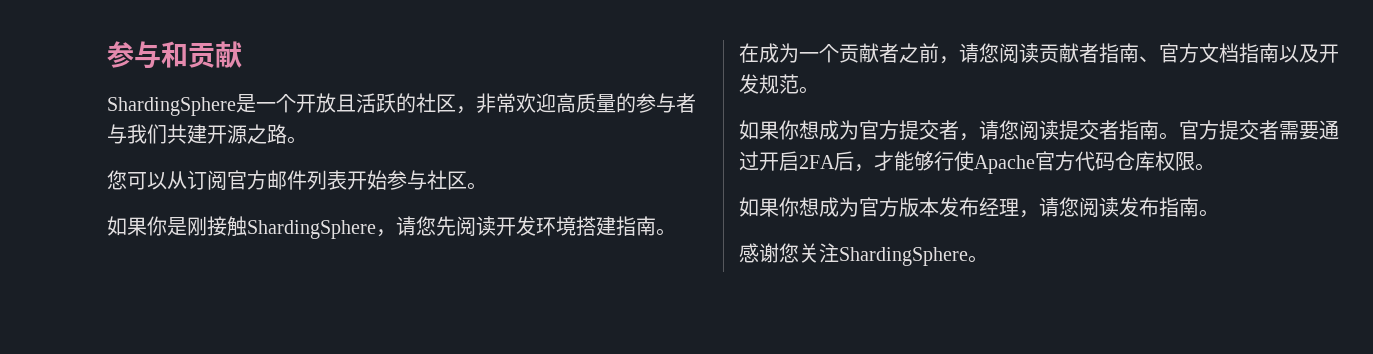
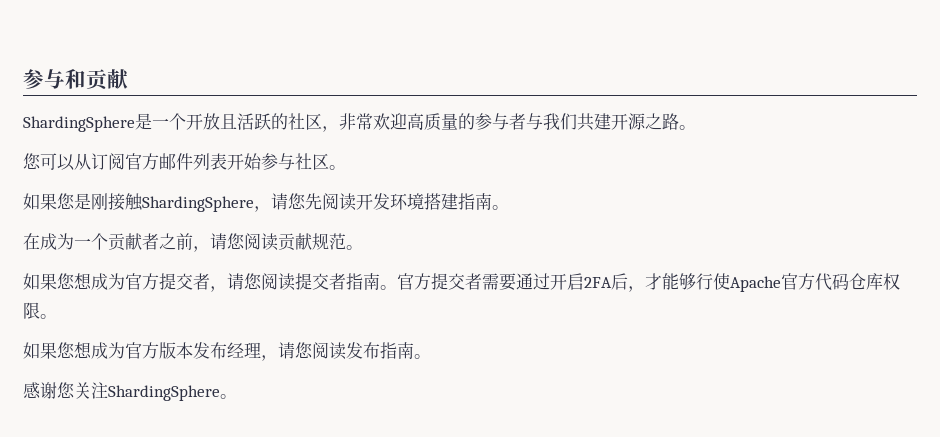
- 如果你是刚接触ShardingSphere，请您先阅读开发环境搭建指南。
+ 如果您是刚接触ShardingSphere，请您先阅读开发环境搭建指南。
- 在成为一个贡献者之前，请您阅读贡献者指南、官方文档指南以及开发规范。
+ 在成为一个贡献者之前，请您阅读贡献规范。
- 如果你想成为官方提交者，请您阅读提交者指南。
+ 如果您想成为官方提交者，请您阅读提交者指南。
- 如果你想成为官方版本发布经理，请您阅读发布指南。
+ 如果您想成为官方版本发布经理，请您阅读发布指南。

